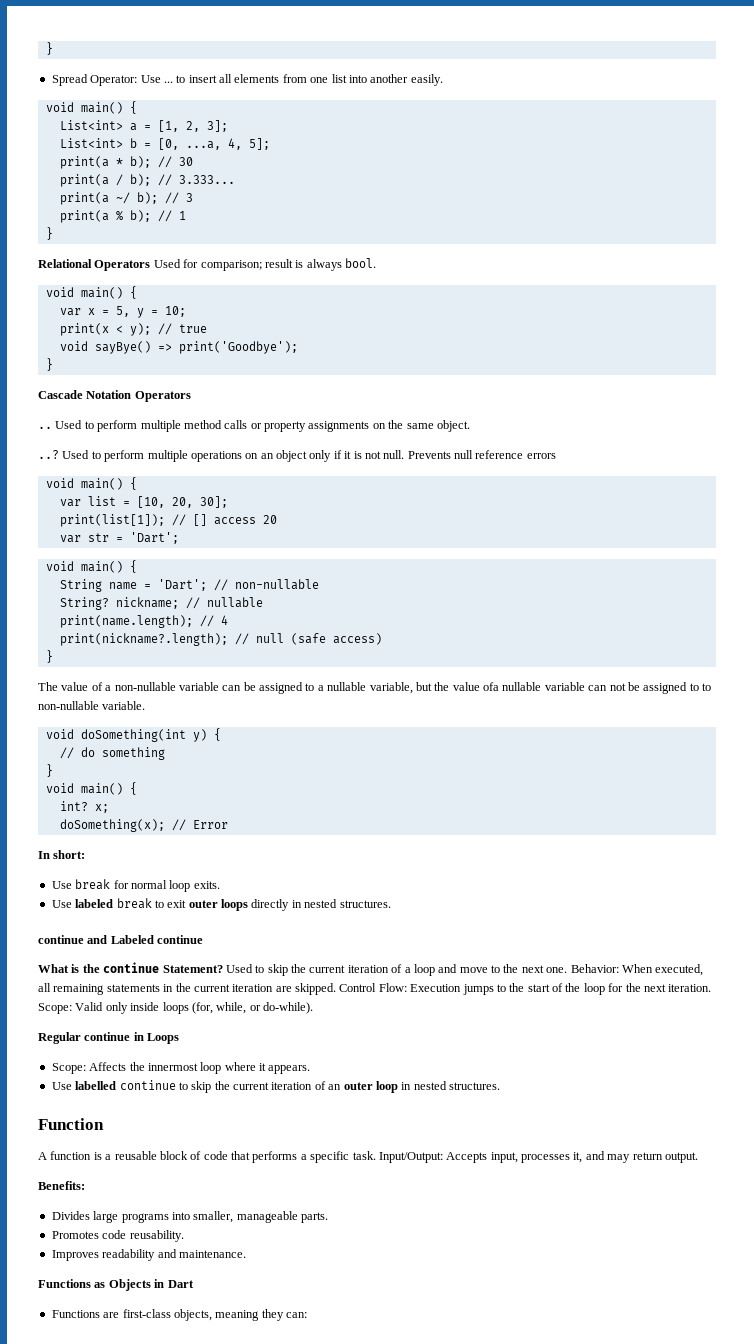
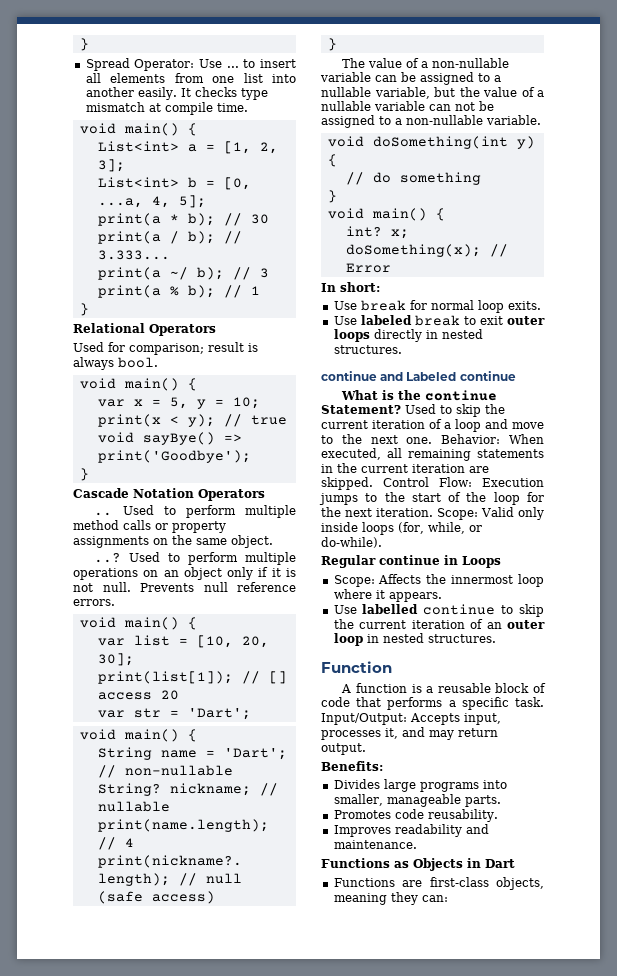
+ It checks type mismatch at compile time.
- Relational Operators Used for comparison; result is always bool.
+ Relational Operators
+ Used for comparison; result is always bool.
- Prevents null reference errors
+ Prevents null reference errors.
- The value of a non-nullable variable can be assigned to a nullable variable, but the value ofa nullable variable can not be assigned to to non-nullable variable.
+ The value of a non-nullable variable can be assigned to a nullable variable, but the value of a nullable variable can not be assigned to a non-nullable variable.

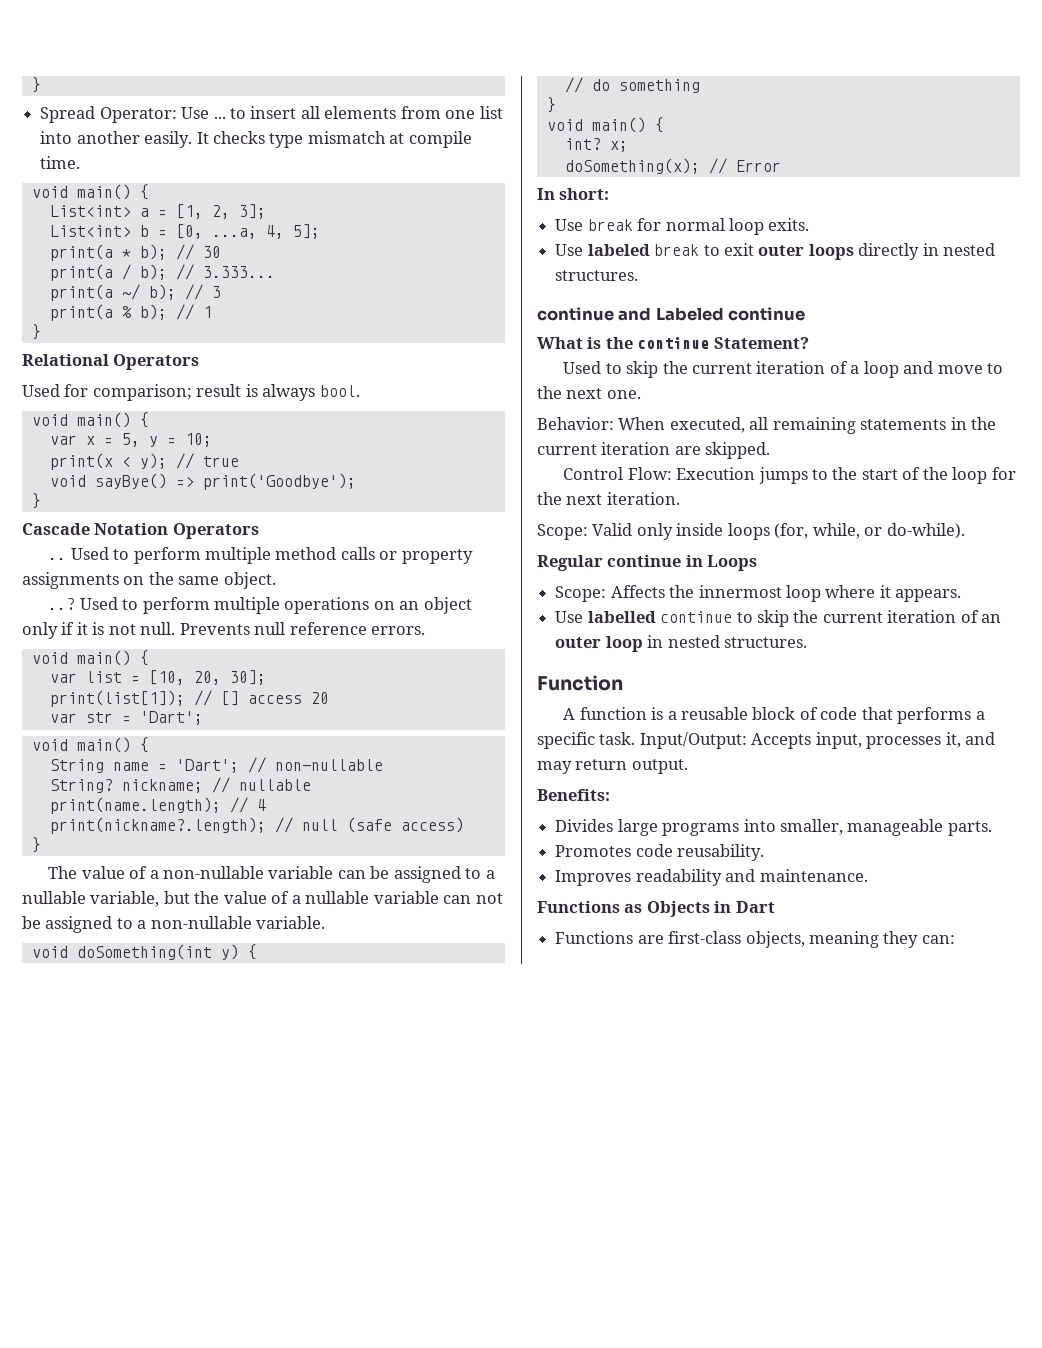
- What is the continue Statement? Used to skip the current iteration of a loop and move to the next one. Behavior: When executed, all remaining statements in the current iteration are skipped. Control Flow: Execution jumps to the start of the loop for the next iteration. Scope: Valid only inside loops (for, while, or do-while).
+ What is the continue Statement?
+ Used to skip the current iteration of a loop and move to the next one.
+ Behavior: When executed, all remaining statements in the current iteration are skipped.
+ Control Flow: Execution jumps to the start of the loop for the next iteration.
+ Scope: Valid only inside loops (for, while, or do-while).

